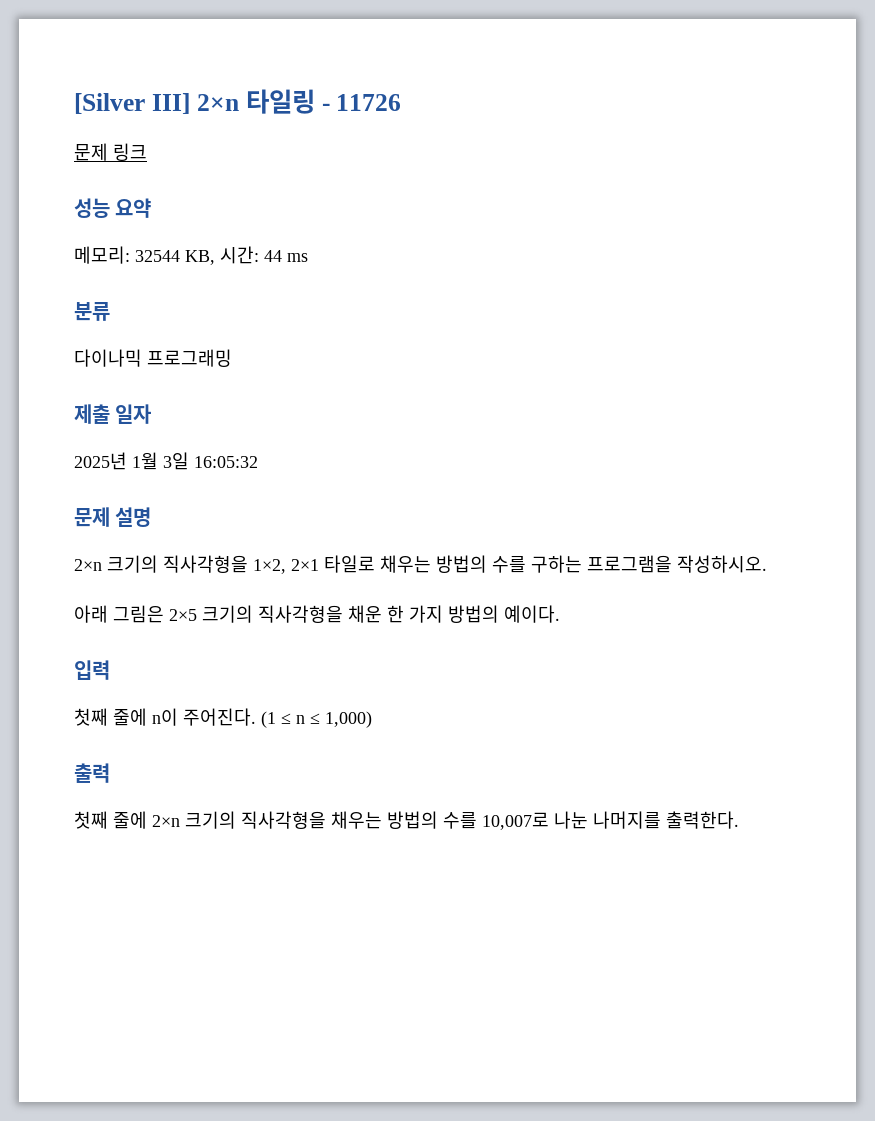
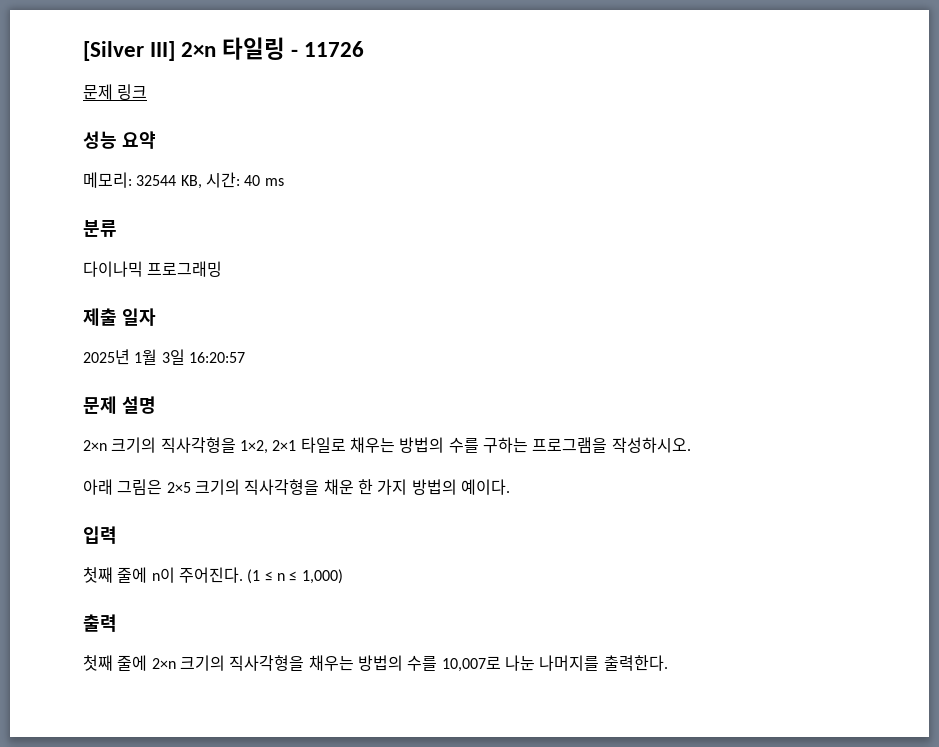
- 메모리: 32544 KB, 시간: 44 ms
+ 메모리: 32544 KB, 시간: 40 ms
- 2025년 1월 3일 16:05:32
+ 2025년 1월 3일 16:20:57

